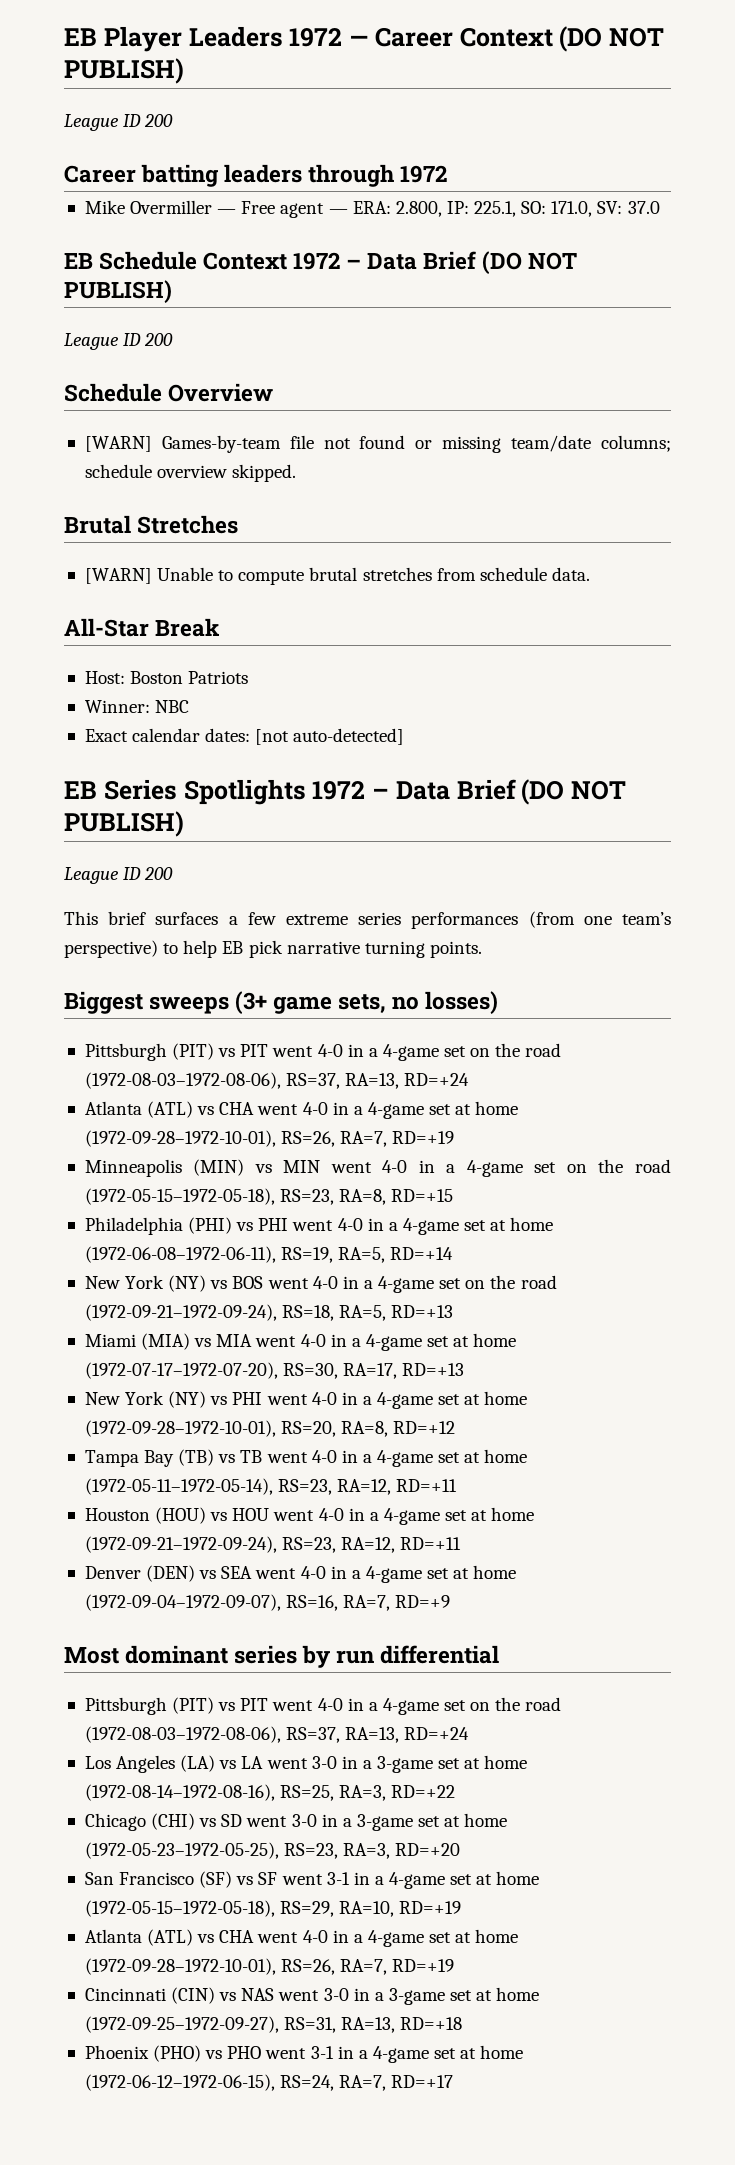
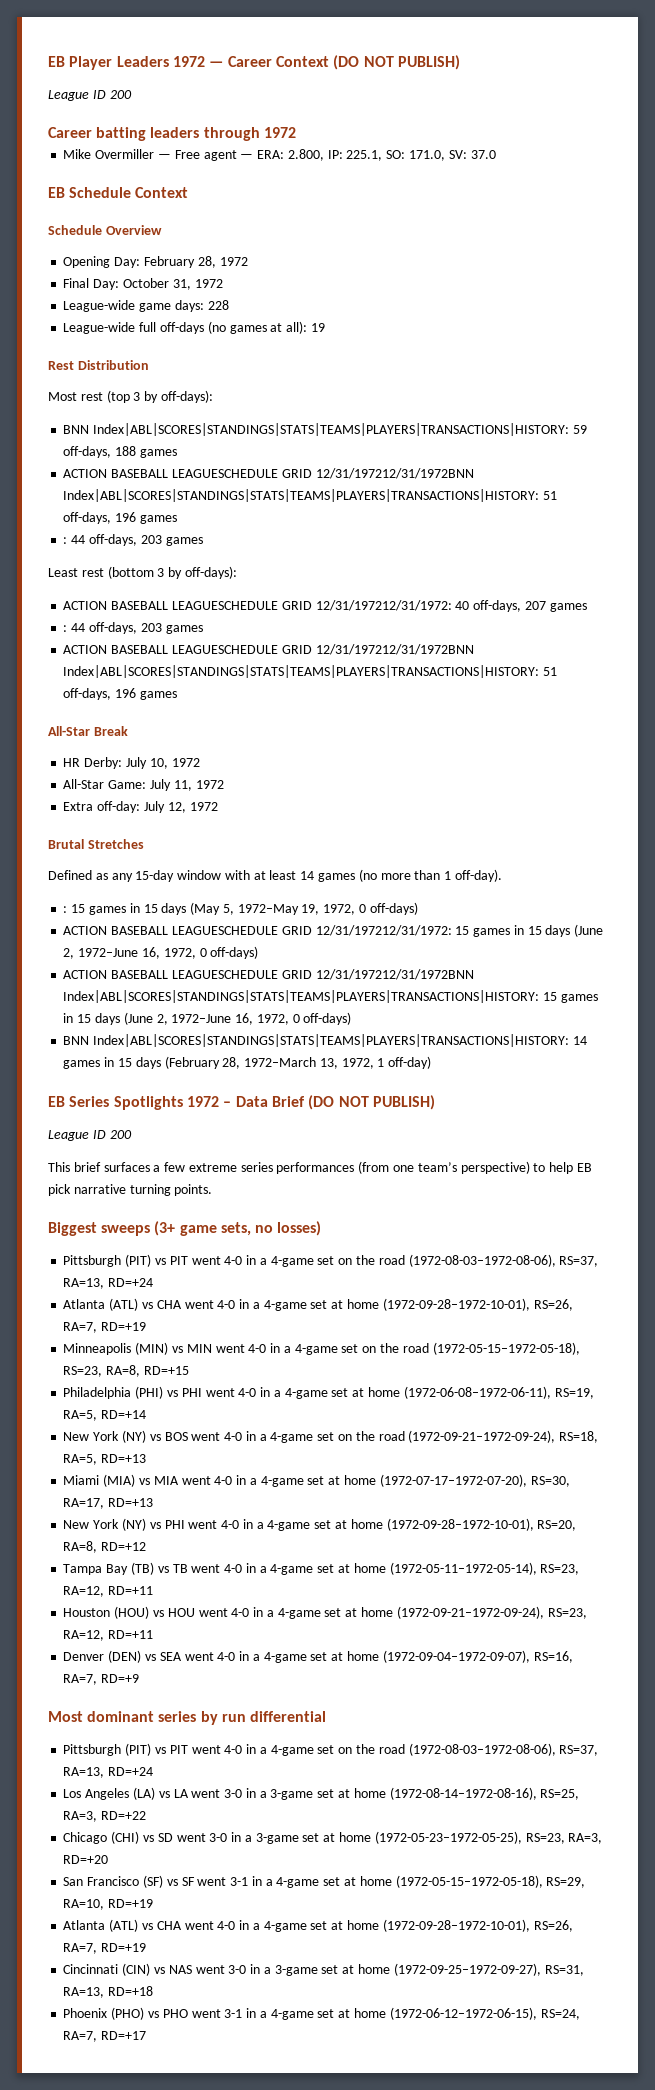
- EB Schedule Context 1972 – Data Brief (DO NOT PUBLISH)
- League ID 200
+ EB Schedule Context
  Schedule Overview
- [WARN] Games-by-team file not found or missing team/date columns; schedule overview skipped.
+ Opening Day: February 28, 1972
+ Final Day: October 31, 1972
+ League-wide game days: 228
+ League-wide full off-days (no games at all): 19
+ Rest Distribution
+ Most rest (top 3 by off-days):
+ BNN Index|ABL|SCORES|STANDINGS|STATS|TEAMS|PLAYERS|TRANSACTIONS|HISTORY: 59 off-days, 188 games
+ ACTION BASEBALL LEAGUESCHEDULE GRID 12/31/197212/31/1972BNN Index|ABL|SCORES|STANDINGS|STATS|TEAMS|PLAYERS|TRANSACTIONS|HISTORY: 51 off-days, 196 games
+ : 44 off-days, 203 games
+ Least rest (bottom 3 by off-days):
+ ACTION BASEBALL LEAGUESCHEDULE GRID 12/31/197212/31/1972: 40 off-days, 207 games
+ : 44 off-days, 203 games
+ ACTION BASEBALL LEAGUESCHEDULE GRID 12/31/197212/31/1972BNN Index|ABL|SCORES|STANDINGS|STATS|TEAMS|PLAYERS|TRANSACTIONS|HISTORY: 51 off-days, 196 games
+ All-Star Break
+ HR Derby: July 10, 1972
+ All-Star Game: July 11, 1972
+ Extra off-day: July 12, 1972
  Brutal Stretches
- [WARN] Unable to compute brutal stretches from schedule data.
- All-Star Break
- Host: Boston Patriots
- Winner: NBC
- Exact calendar dates: [not auto-detected]
+ Defined as any 15-day window with at least 14 games (no more than 1 off-day).
+ : 15 games in 15 days (May 5, 1972–May 19, 1972, 0 off-days)
+ ACTION BASEBALL LEAGUESCHEDULE GRID 12/31/197212/31/1972: 15 games in 15 days (June 2, 1972–June 16, 1972, 0 off-days)
+ ACTION BASEBALL LEAGUESCHEDULE GRID 12/31/197212/31/1972BNN Index|ABL|SCORES|STANDINGS|STATS|TEAMS|PLAYERS|TRANSACTIONS|HISTORY: 15 games in 15 days (June 2, 1972–June 16, 1972, 0 off-days)
+ BNN Index|ABL|SCORES|STANDINGS|STATS|TEAMS|PLAYERS|TRANSACTIONS|HISTORY: 14 games in 15 days (February 28, 1972–March 13, 1972, 1 off-day)

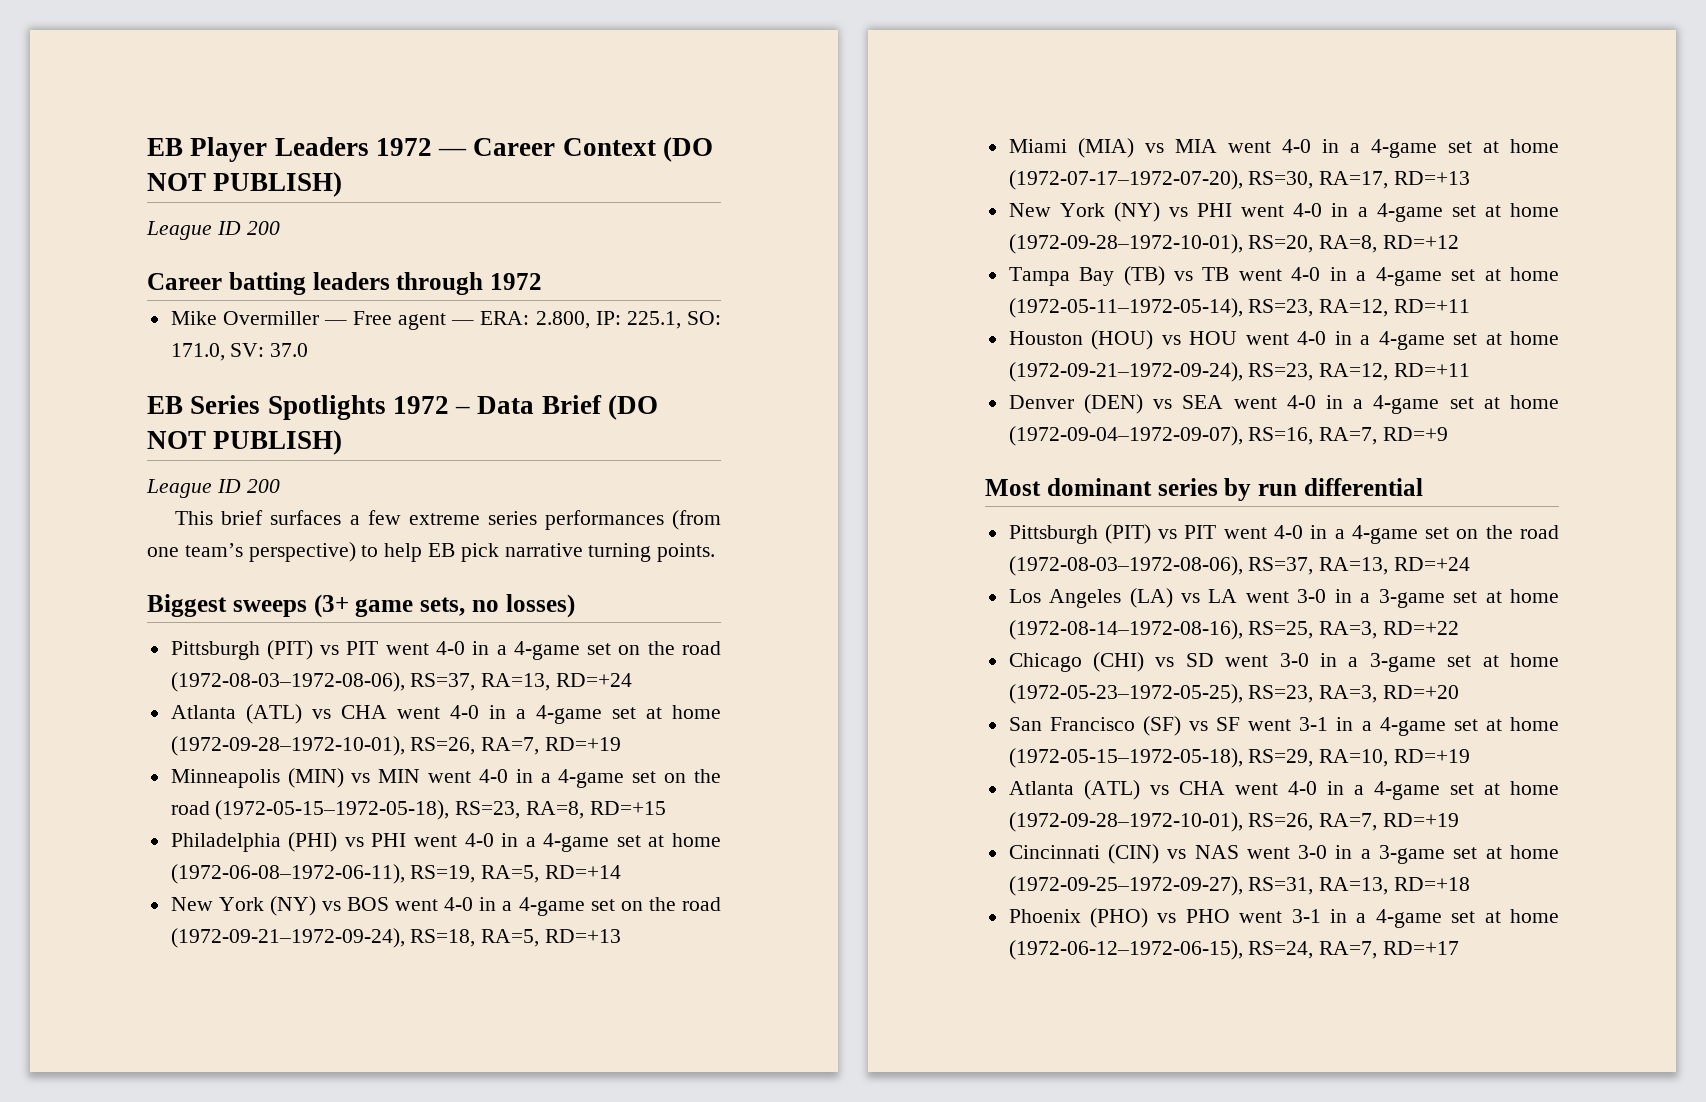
- EB Schedule Context
- Schedule Overview
- Opening Day: February 28, 1972
- Final Day: October 31, 1972
- League-wide game days: 228
- League-wide full off-days (no games at all): 19
- Rest Distribution
- Most rest (top 3 by off-days):
- BNN Index|ABL|SCORES|STANDINGS|STATS|TEAMS|PLAYERS|TRANSACTIONS|HISTORY: 59 off-days, 188 games
- ACTION BASEBALL LEAGUESCHEDULE GRID 12/31/197212/31/1972BNN Index|ABL|SCORES|STANDINGS|STATS|TEAMS|PLAYERS|TRANSACTIONS|HISTORY: 51 off-days, 196 games
- : 44 off-days, 203 games
- Least rest (bottom 3 by off-days):
- ACTION BASEBALL LEAGUESCHEDULE GRID 12/31/197212/31/1972: 40 off-days, 207 games
- : 44 off-days, 203 games
- ACTION BASEBALL LEAGUESCHEDULE GRID 12/31/197212/31/1972BNN Index|ABL|SCORES|STANDINGS|STATS|TEAMS|PLAYERS|TRANSACTIONS|HISTORY: 51 off-days, 196 games
- All-Star Break
- HR Derby: July 10, 1972
- All-Star Game: July 11, 1972
- Extra off-day: July 12, 1972
- Brutal Stretches
- Defined as any 15-day window with at least 14 games (no more than 1 off-day).
- : 15 games in 15 days (May 5, 1972–May 19, 1972, 0 off-days)
- ACTION BASEBALL LEAGUESCHEDULE GRID 12/31/197212/31/1972: 15 games in 15 days (June 2, 1972–June 16, 1972, 0 off-days)
- ACTION BASEBALL LEAGUESCHEDULE GRID 12/31/197212/31/1972BNN Index|ABL|SCORES|STANDINGS|STATS|TEAMS|PLAYERS|TRANSACTIONS|HISTORY: 15 games in 15 days (June 2, 1972–June 16, 1972, 0 off-days)
- BNN Index|ABL|SCORES|STANDINGS|STATS|TEAMS|PLAYERS|TRANSACTIONS|HISTORY: 14 games in 15 days (February 28, 1972–March 13, 1972, 1 off-day)

